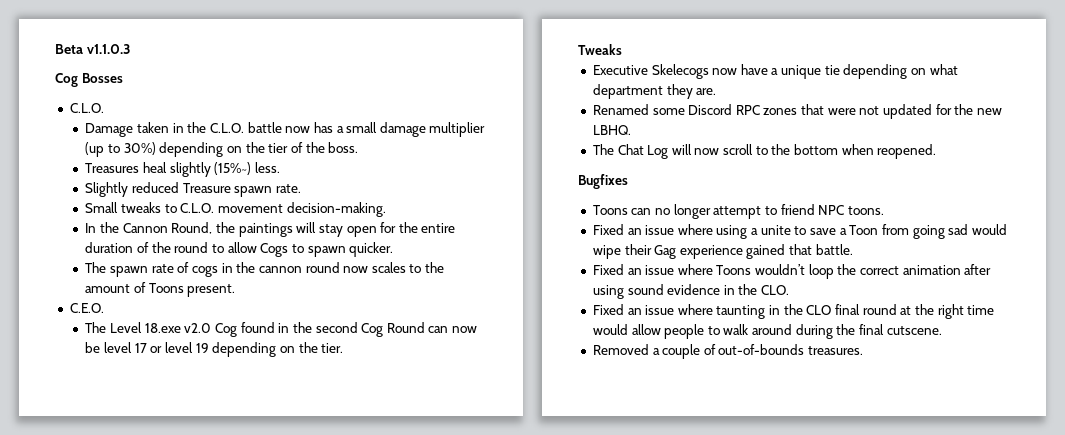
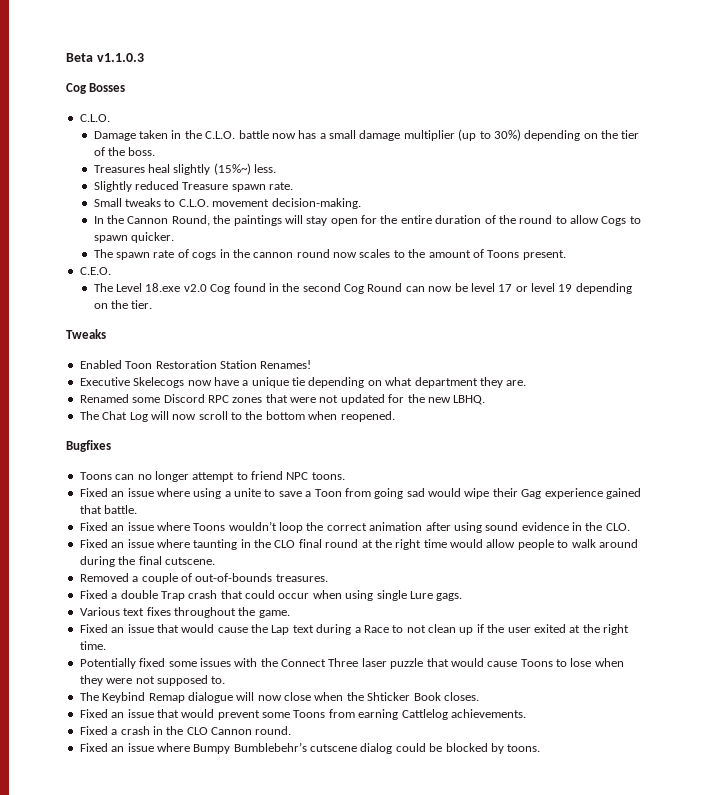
+ Enabled Toon Restoration Station Renames!
+ Fixed a double Trap crash that could occur when using single Lure gags.
+ Various text fixes throughout the game.
+ Fixed an issue that would cause the Lap text during a Race to not clean up if the user exited at the right time.
+ Potentially fixed some issues with the Connect Three laser puzzle that would cause Toons to lose when they were not supposed to.
+ The Keybind Remap dialogue will now close when the Shticker Book closes.
+ Fixed an issue that would prevent some Toons from earning Cattlelog achievements.
+ Fixed a crash in the CLO Cannon round.
+ Fixed an issue where Bumpy Bumblebehr’s cutscene dialog could be blocked by toons.

